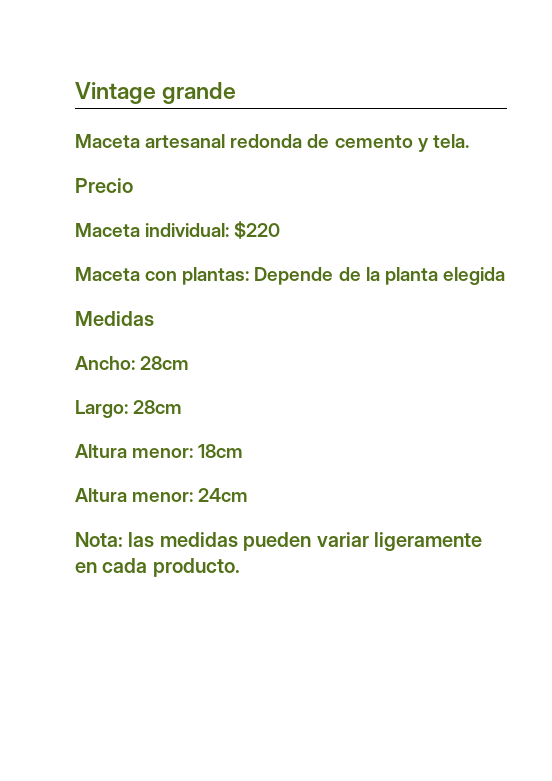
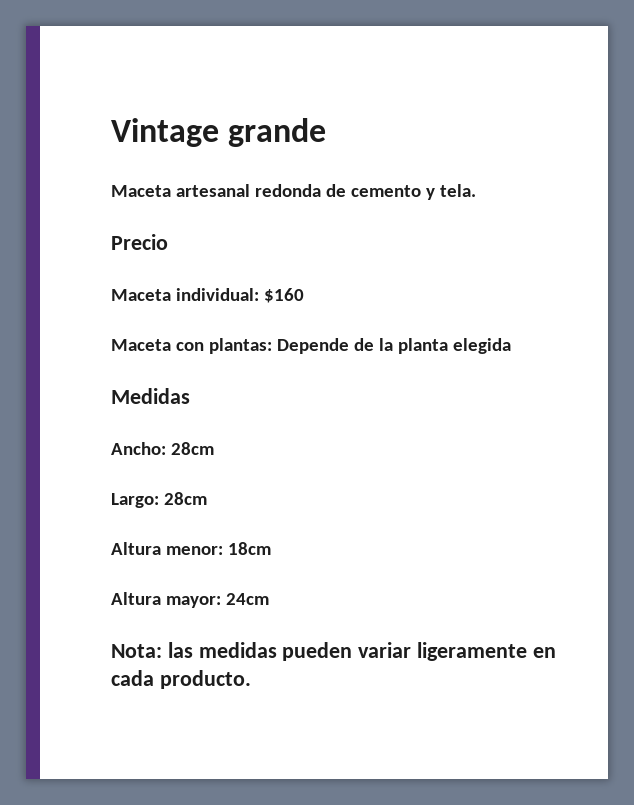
- Maceta individual: $220
+ Maceta individual: $160
- Altura menor: 24cm
+ Altura mayor: 24cm

